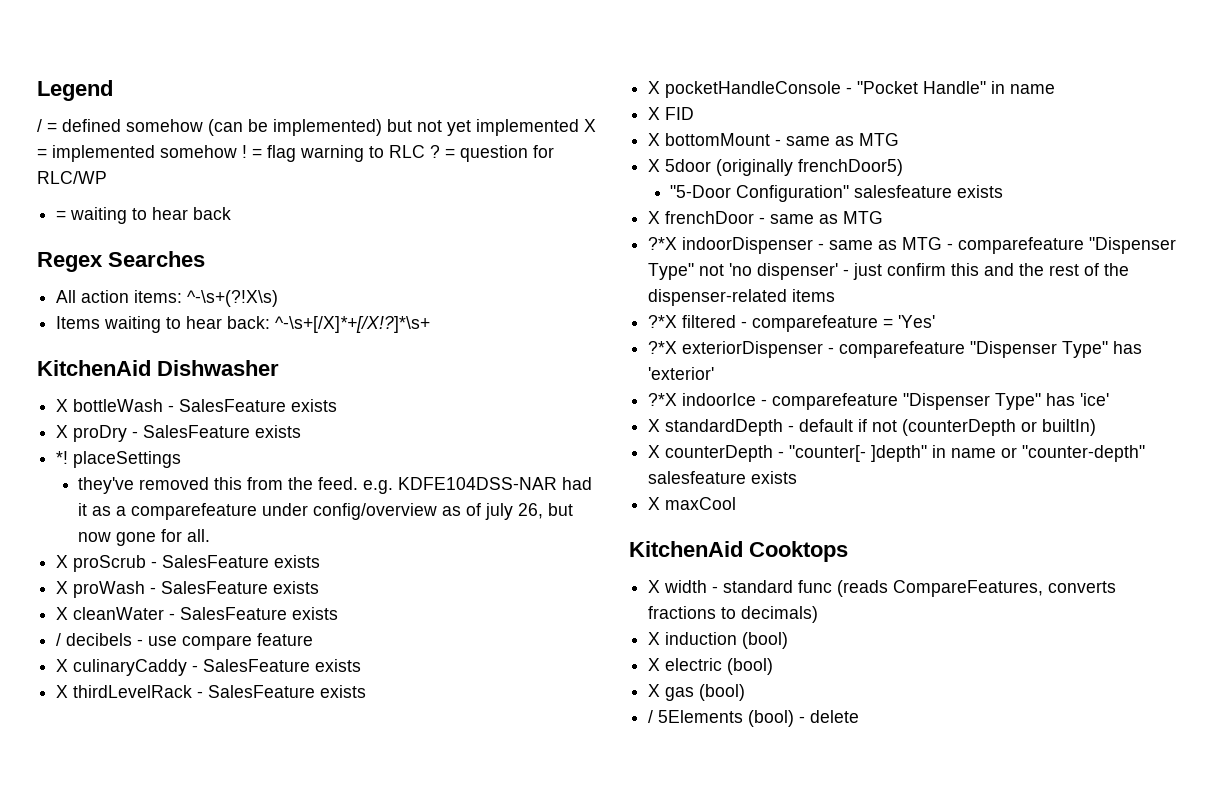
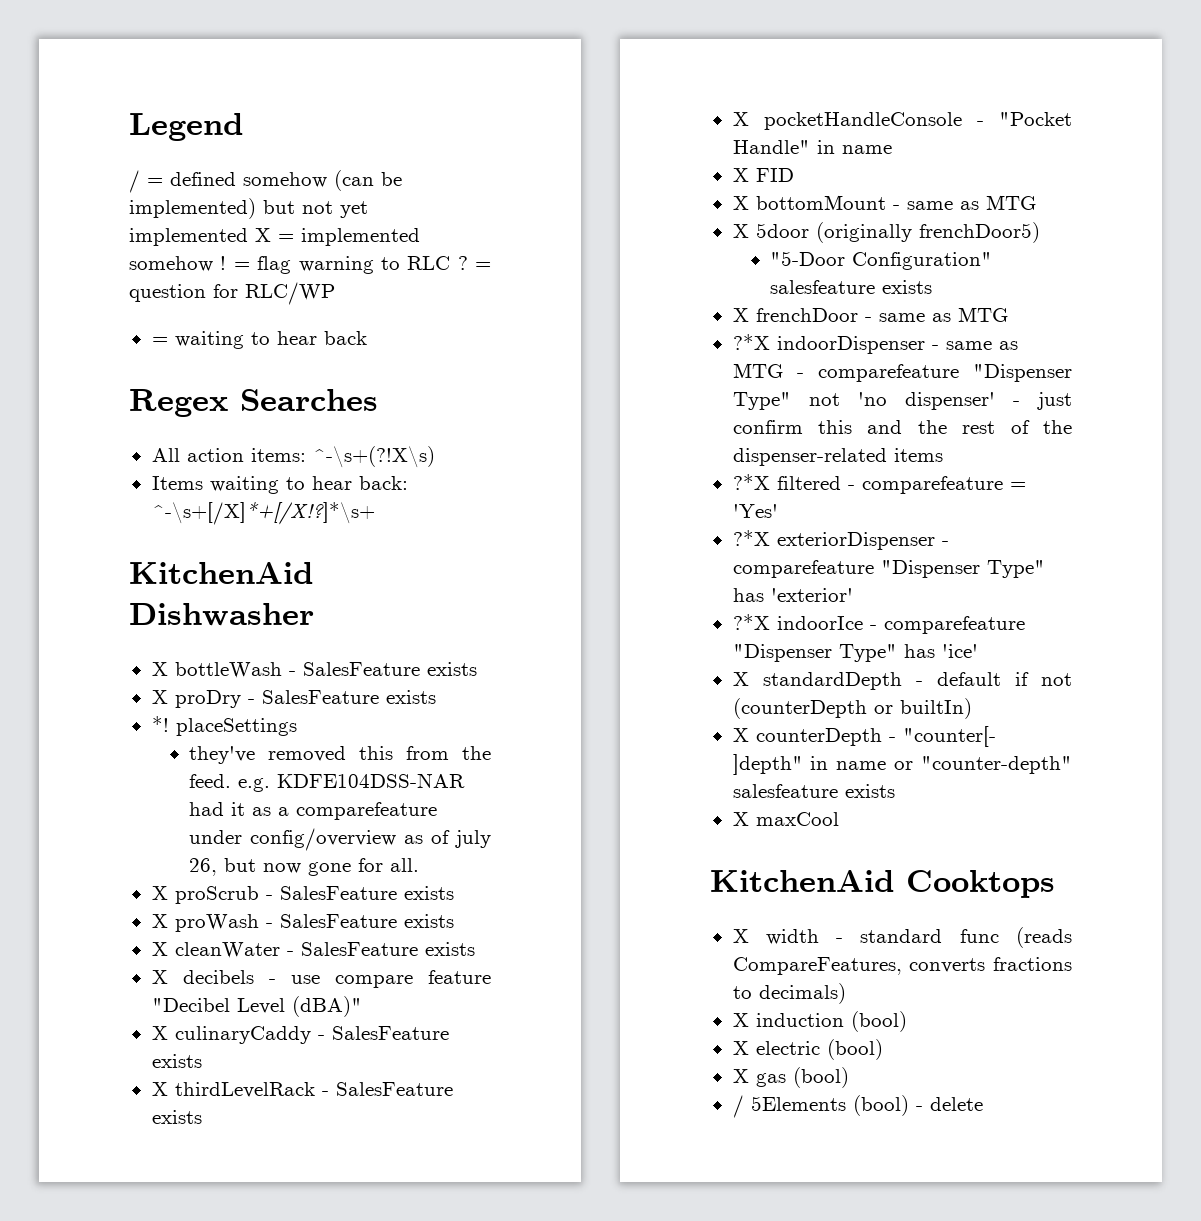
- / decibels - use compare feature
+ X decibels - use compare feature "Decibel Level (dBA)"

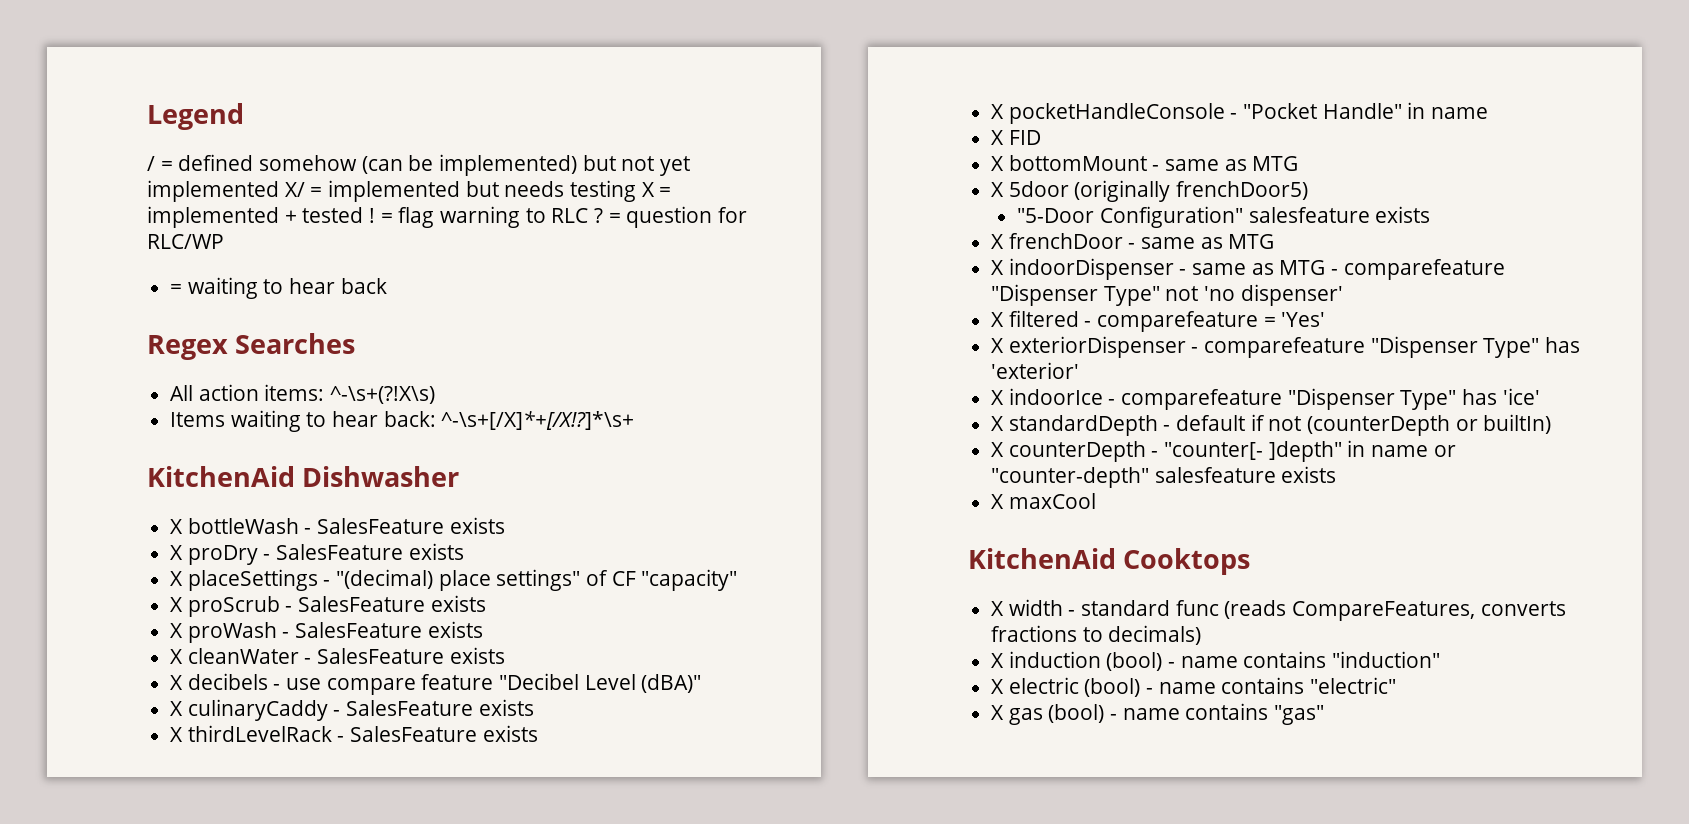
- / = defined somehow (can be implemented) but not yet implemented X = implemented somehow !
+ / = defined somehow (can be implemented) but not yet implemented X/ = implemented but needs testing X = implemented + tested !
- *! placeSettings
- they've removed this from the feed. e.g. KDFE104DSS-NAR had it as a comparefeature under config/overview as of july 26, but now gone for all.
+ X placeSettings - "(decimal) place settings" of CF "capacity"
- ?*X indoorDispenser - same as MTG - comparefeature "Dispenser Type" not 'no dispenser' - just confirm this and the rest of the dispenser-related items
- ?*X filtered - comparefeature = 'Yes'
+ X indoorDispenser - same as MTG - comparefeature "Dispenser Type" not 'no dispenser'
+ X filtered - comparefeature = 'Yes'
- ?*X exteriorDispenser - comparefeature "Dispenser Type" has 'exterior'
+ X exteriorDispenser - comparefeature "Dispenser Type" has 'exterior'
- ?*X indoorIce - comparefeature "Dispenser Type" has 'ice'
+ X indoorIce - comparefeature "Dispenser Type" has 'ice'
- X induction (bool)
+ X induction (bool) - name contains "induction"
- X electric (bool)
+ X electric (bool) - name contains "electric"
- X gas (bool)
- / 5Elements (bool) - delete
+ X gas (bool) - name contains "gas"

